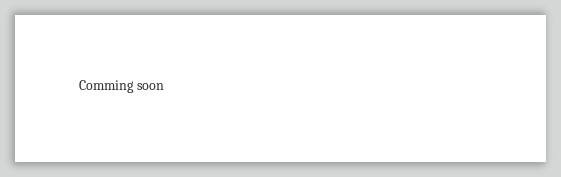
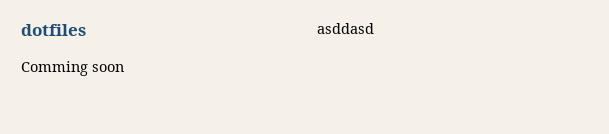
+ dotfiles
+ asddasd

